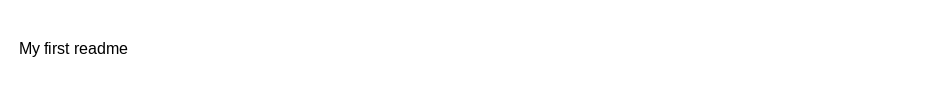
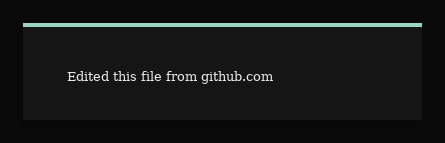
- My first readme
+ Edited this file from github.com

